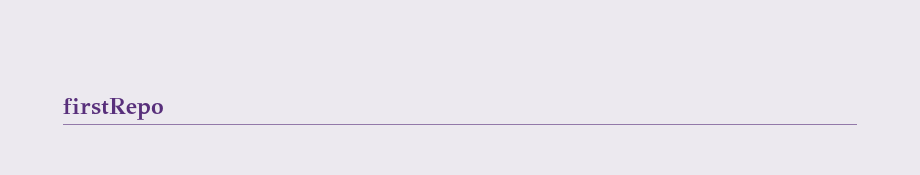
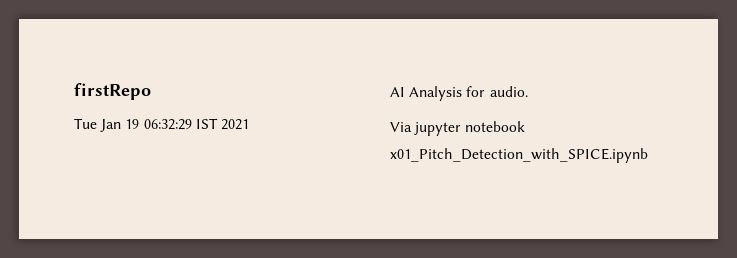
+ Tue Jan 19 06:32:29 IST 2021
+ AI Analysis for audio.
+ Via jupyter notebook x01_Pitch_Detection_with_SPICE.ipynb

